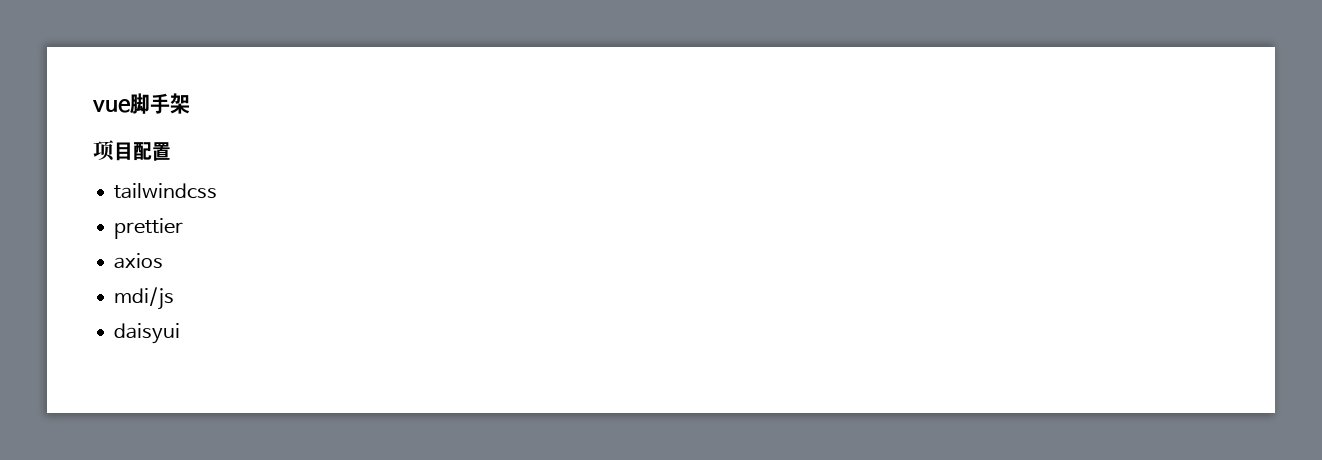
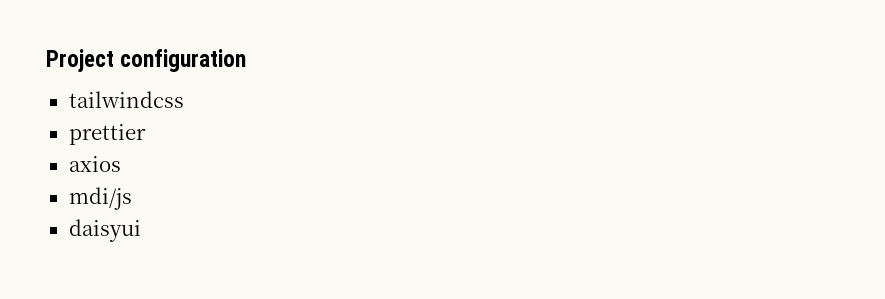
- vue脚手架
- 项目配置
+ Project configuration

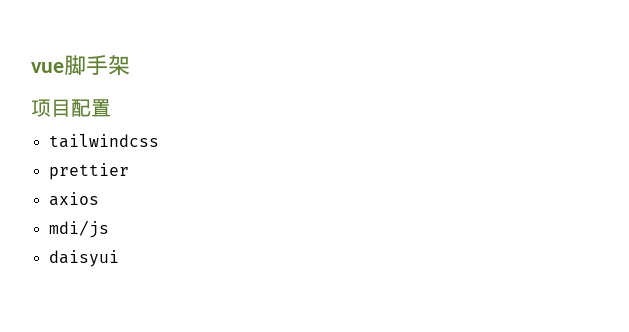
- Project configuration
+ vue脚手架
+ 项目配置

